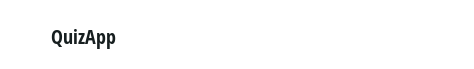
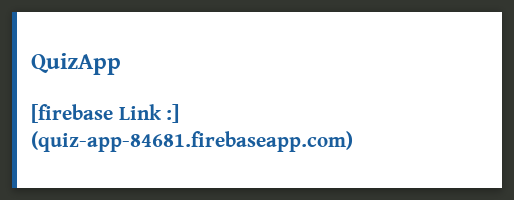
+ [firebase Link :] (quiz-app-84681.firebaseapp.com)

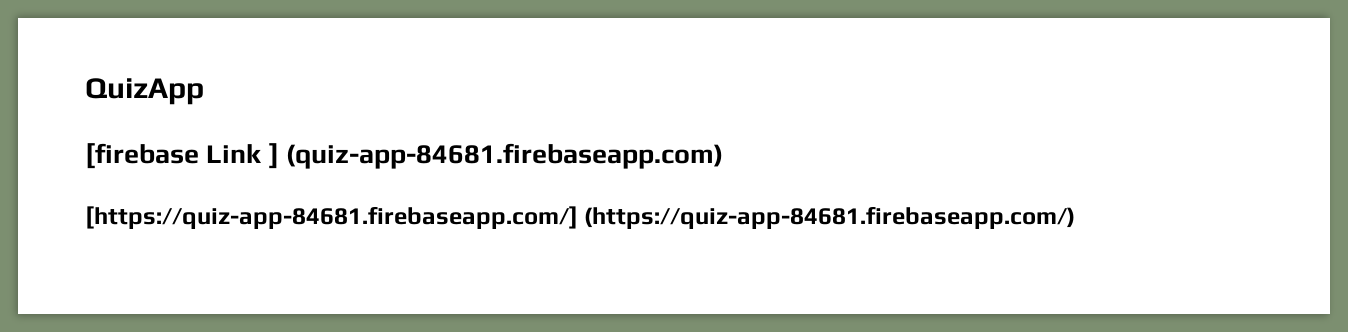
- [firebase Link :] (quiz-app-84681.firebaseapp.com)
+ [firebase Link ] (quiz-app-84681.firebaseapp.com)
+ [https://quiz-app-84681.firebaseapp.com/] (https://quiz-app-84681.firebaseapp.com/)

